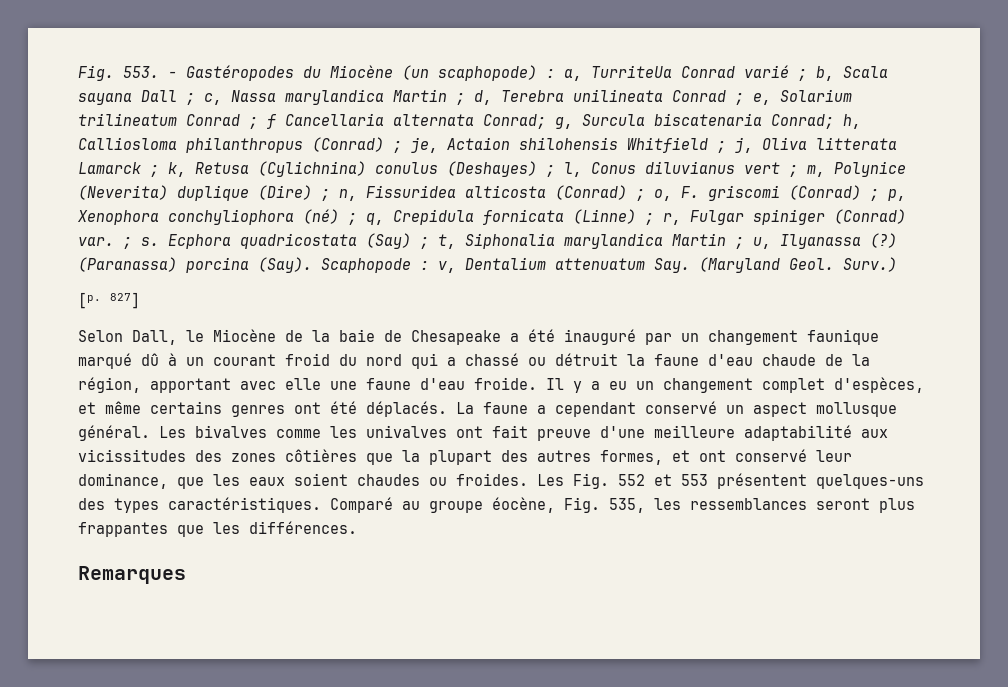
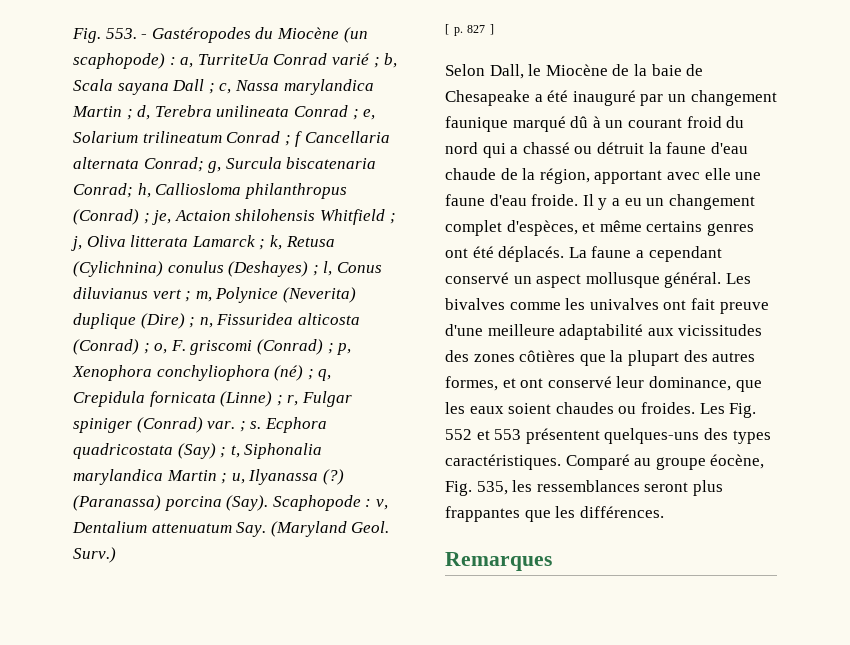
- [p. 827]
+ [ p. 827 ]

